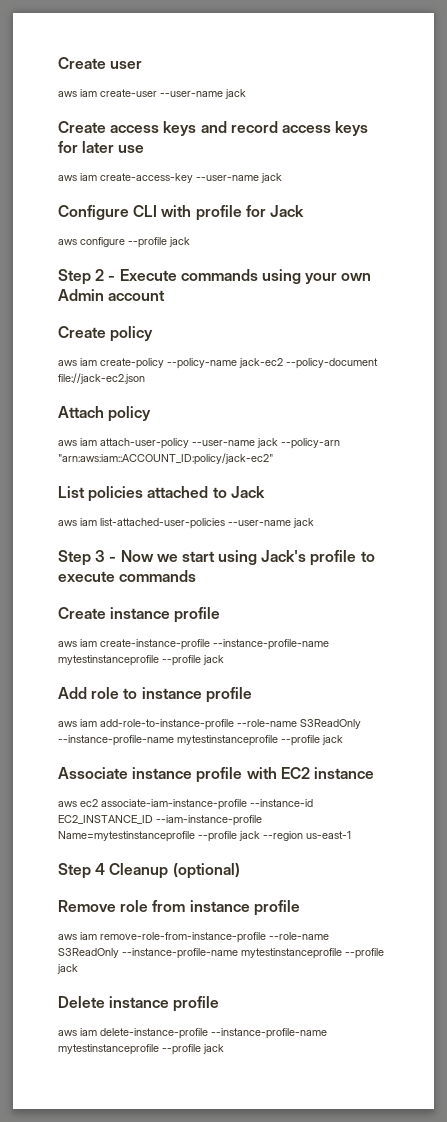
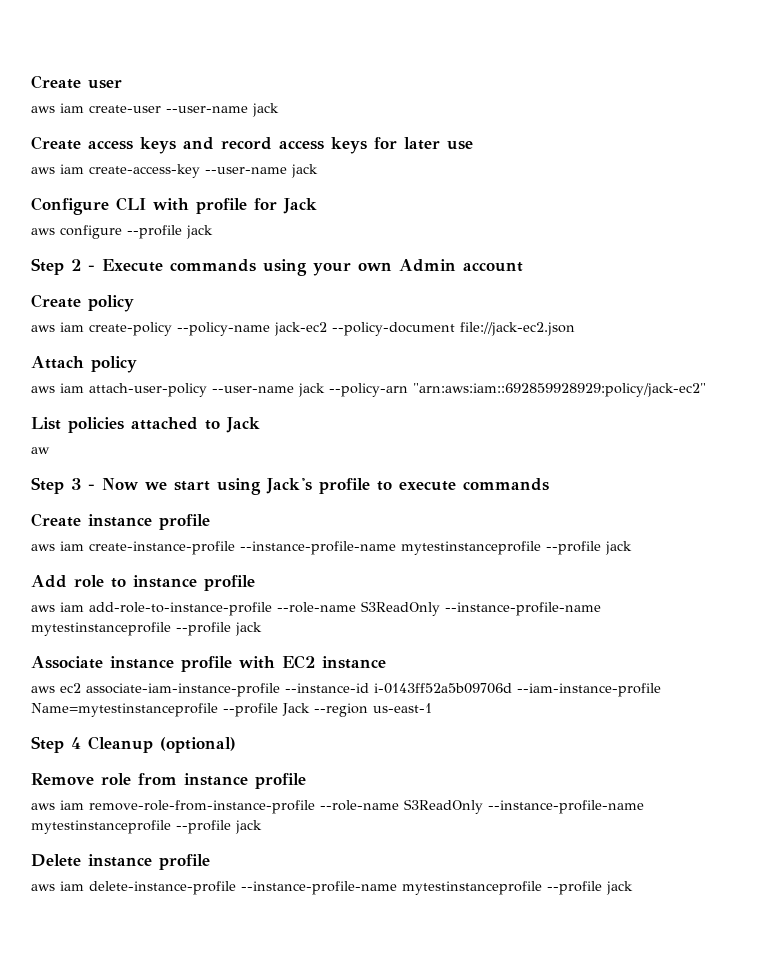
- aws iam attach-user-policy --user-name jack --policy-arn "arn:aws:iam::ACCOUNT_ID:policy/jack-ec2"
+ aws iam attach-user-policy --user-name jack --policy-arn "arn:aws:iam::692859928929:policy/jack-ec2"
- aws iam list-attached-user-policies --user-name jack
+ aw
- aws ec2 associate-iam-instance-profile --instance-id EC2_INSTANCE_ID --iam-instance-profile Name=mytestinstanceprofile --profile jack --region us-east-1
+ aws ec2 associate-iam-instance-profile --instance-id i-0143ff52a5b09706d --iam-instance-profile Name=mytestinstanceprofile --profile Jack --region us-east-1

